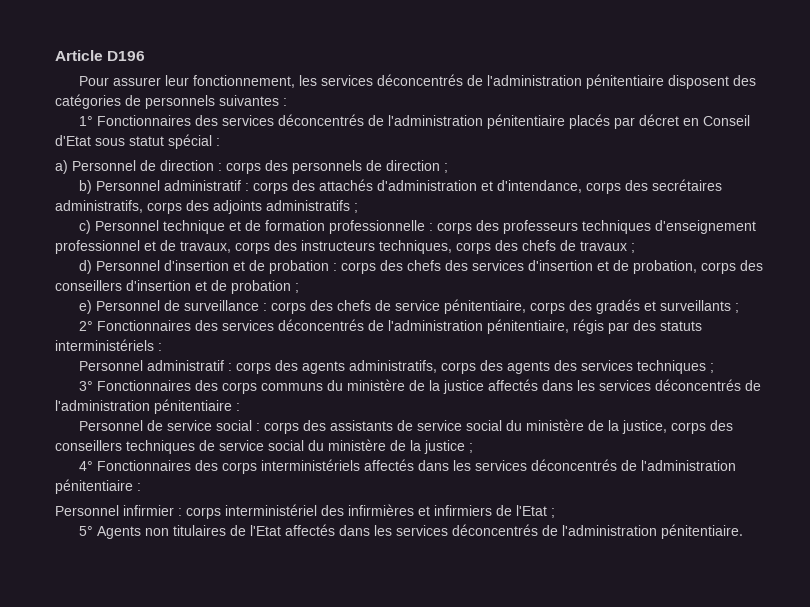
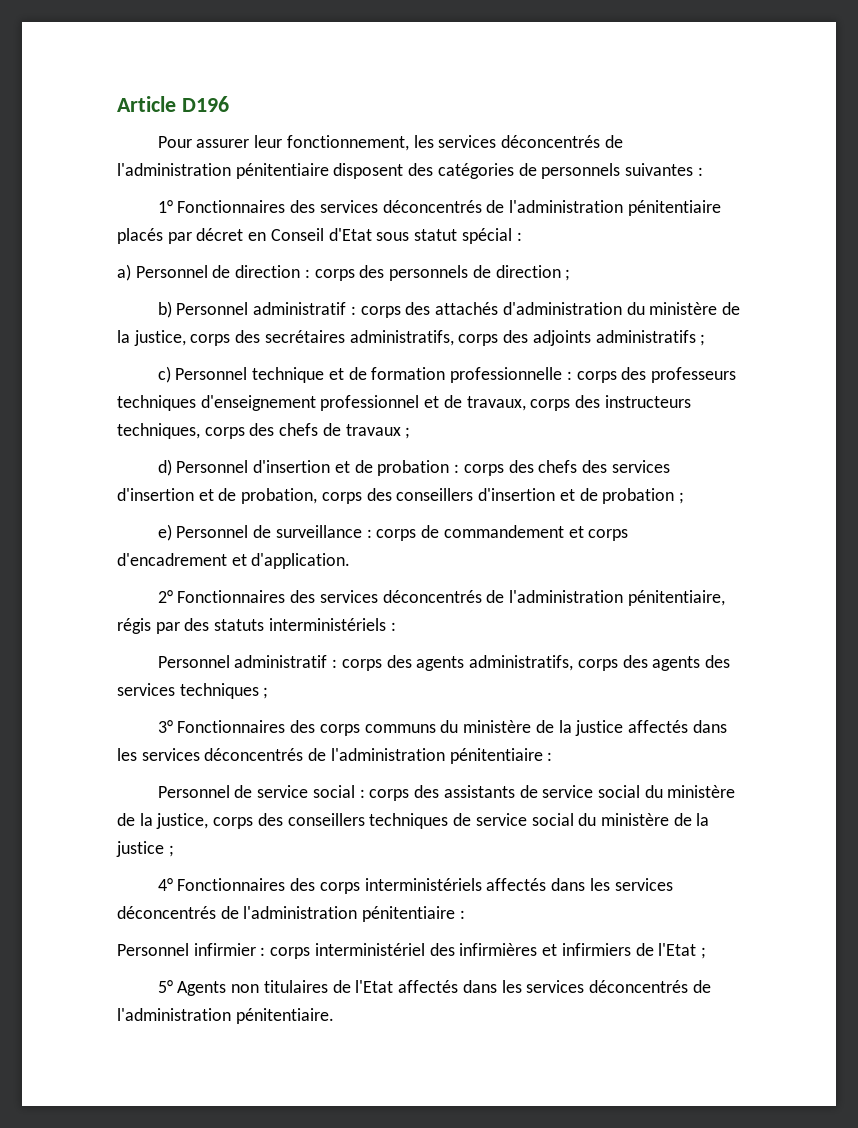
- b) Personnel administratif : corps des attachés d'administration et d'intendance, corps des secrétaires administratifs, corps des adjoints administratifs ;
+ b) Personnel administratif : corps des attachés d'administration du ministère de la justice, corps des secrétaires administratifs, corps des adjoints administratifs ;
- e) Personnel de surveillance : corps des chefs de service pénitentiaire, corps des gradés et surveillants ;
+ e) Personnel de surveillance : corps de commandement et corps d'encadrement et d'application.

